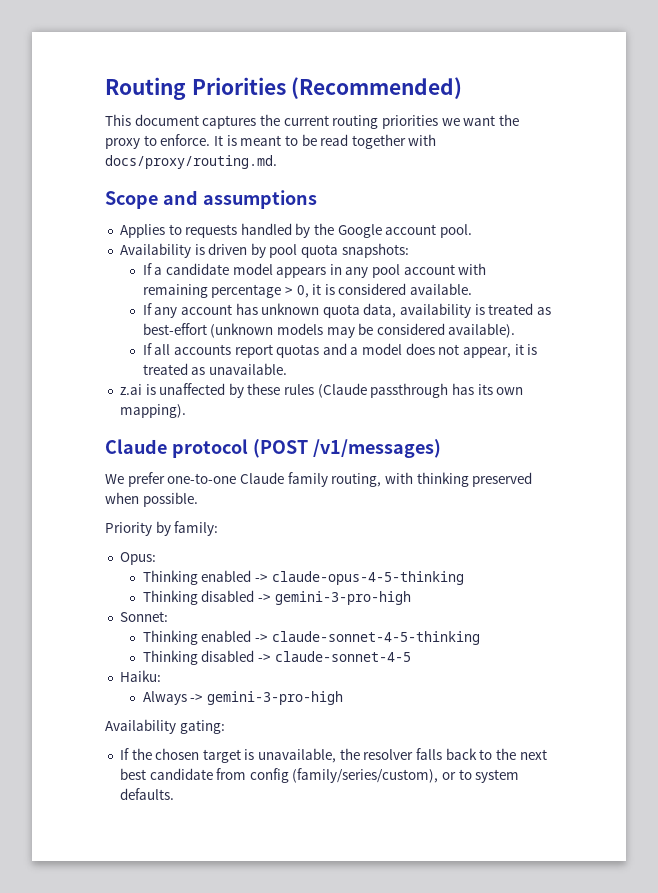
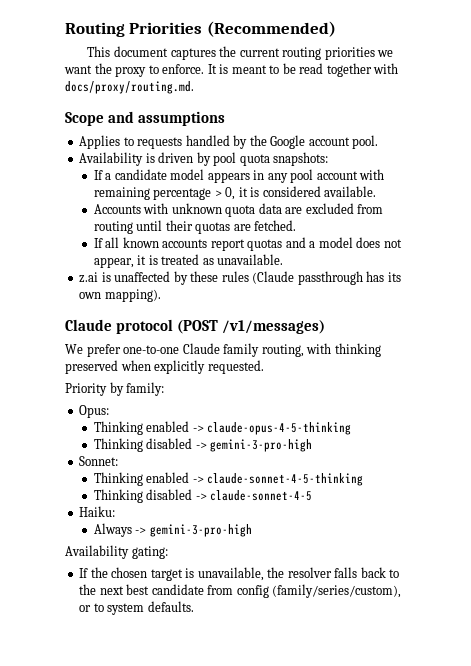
- If any account has unknown quota data, availability is treated as best-effort (unknown models may be considered available).
+ Accounts with unknown quota data are excluded from routing until their quotas are fetched.
- If all accounts report quotas and a model does not appear, it is treated as unavailable.
+ If all known accounts report quotas and a model does not appear, it is treated as unavailable.
- We prefer one-to-one Claude family routing, with thinking preserved when possible.
+ We prefer one-to-one Claude family routing, with thinking preserved when explicitly requested.

